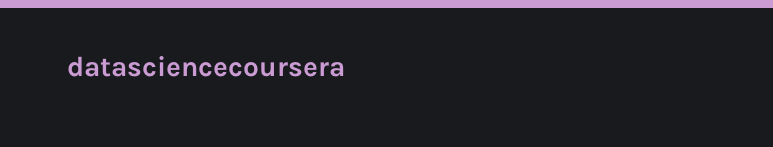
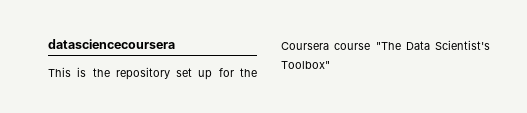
+ This is the repository set up for the Coursera course "The Data Scientist's Toolbox"

